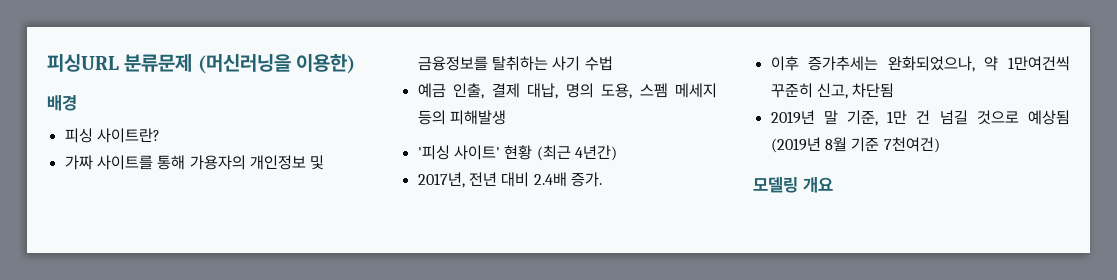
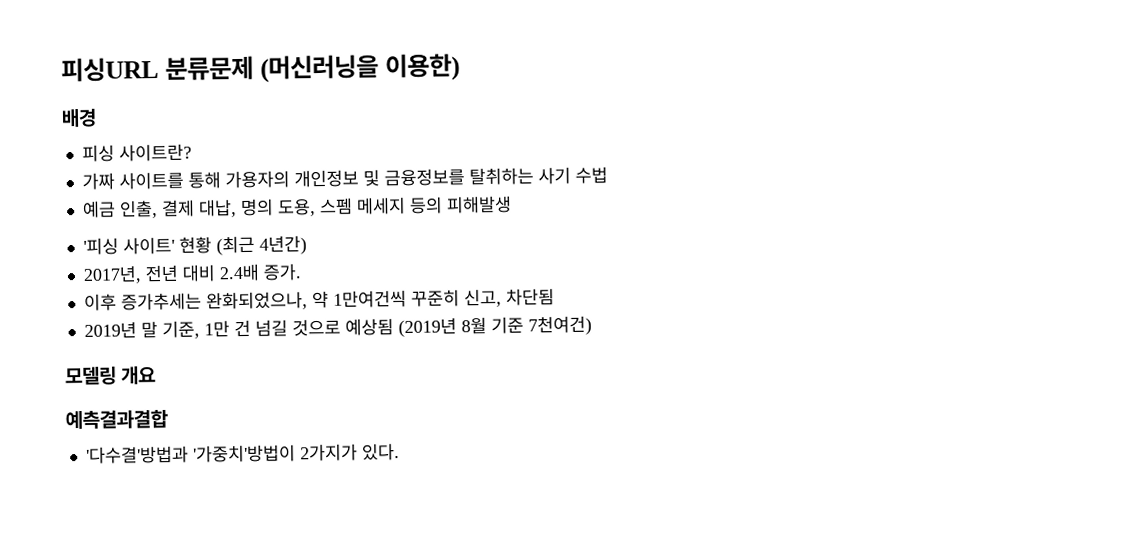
+ 예측결과결합
+ '다수결'방법과 '가중치'방법이 2가지가 있다.

